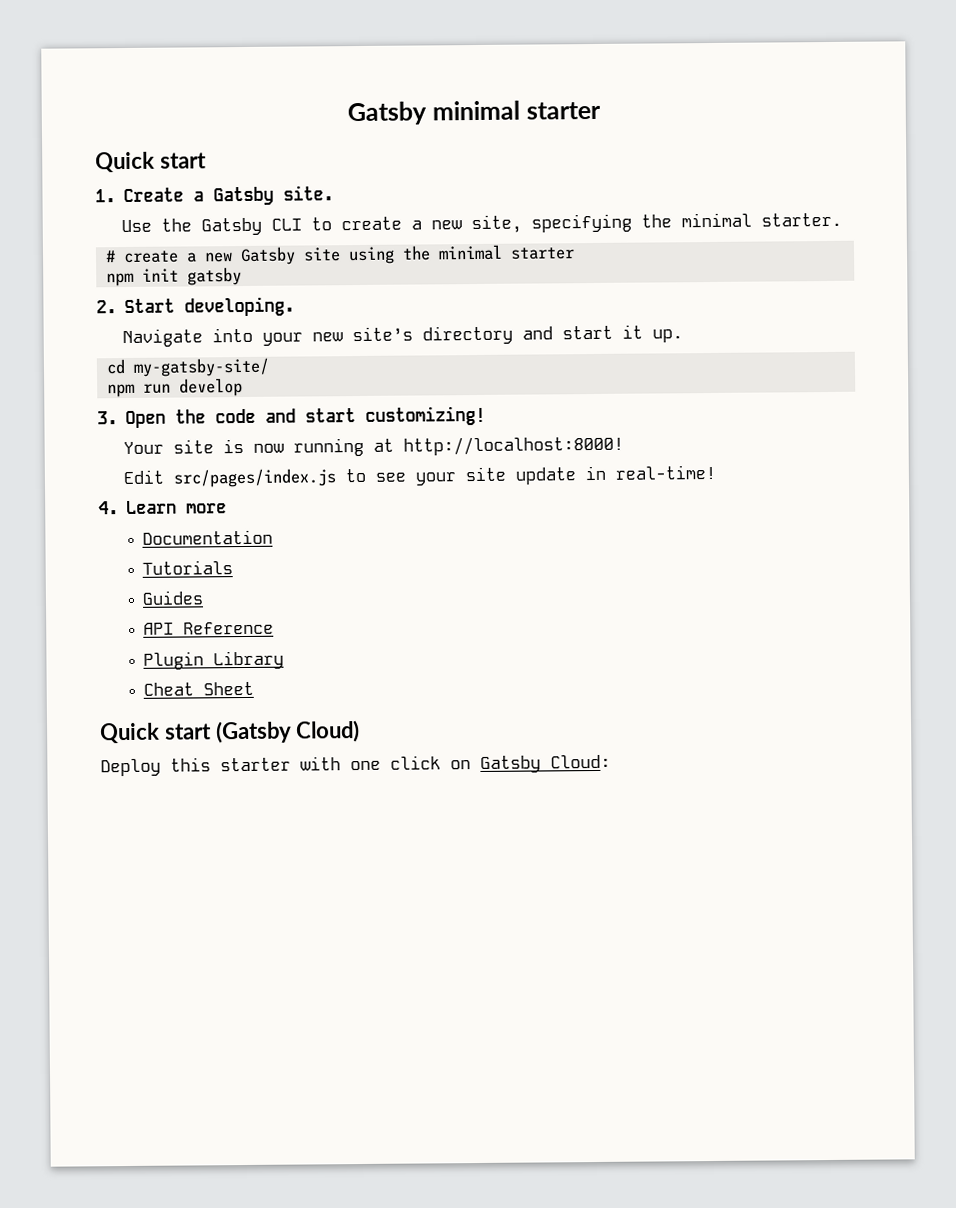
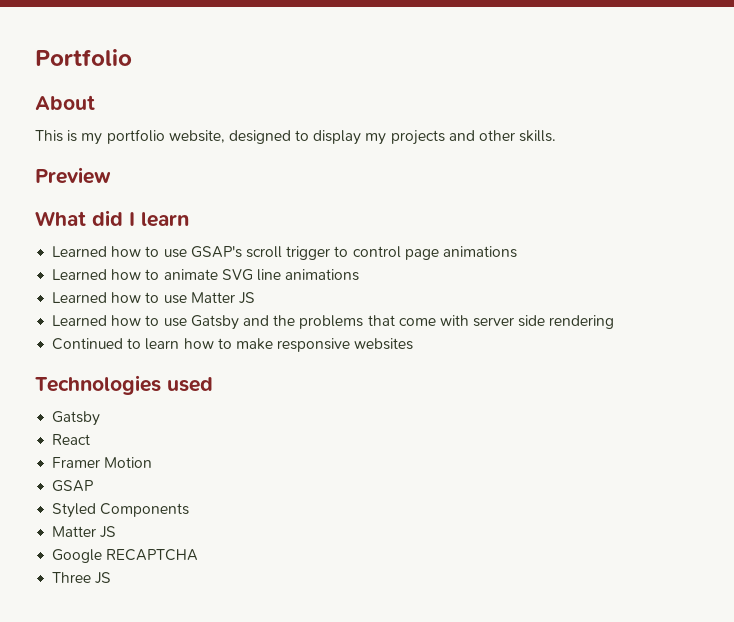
- Gatsby minimal starter
- Quick start
- 1. Create a Gatsby site.
- Use the Gatsby CLI to create a new site, specifying the minimal starter.
- # create a new Gatsby site using the minimal starter
- npm init gatsby
- 2. Start developing.
- Navigate into your new site’s directory and start it up.
- cd my-gatsby-site/
- npm run develop
- 3. Open the code and start customizing!
- Your site is now running at http://localhost:8000!
- Edit src/pages/index.js to see your site update in real-time!
- 4. Learn more
- Documentation
- Tutorials
- Guides
- API Reference
- Plugin Library
- Cheat Sheet
- Quick start (Gatsby Cloud)
- Deploy this starter with one click on Gatsby Cloud:
+ Portfolio
+ About
+ This is my portfolio website, designed to display my projects and other skills.
+ Preview
+ What did I learn
+ Learned how to use GSAP's scroll trigger to control page animations
+ Learned how to animate SVG line animations
+ Learned how to use Matter JS
+ Learned how to use Gatsby and the problems that come with server side rendering
+ Continued to learn how to make responsive websites
+ Technologies used
+ Gatsby
+ React
+ Framer Motion
+ GSAP
+ Styled Components
+ Matter JS
+ Google RECAPTCHA
+ Three JS

